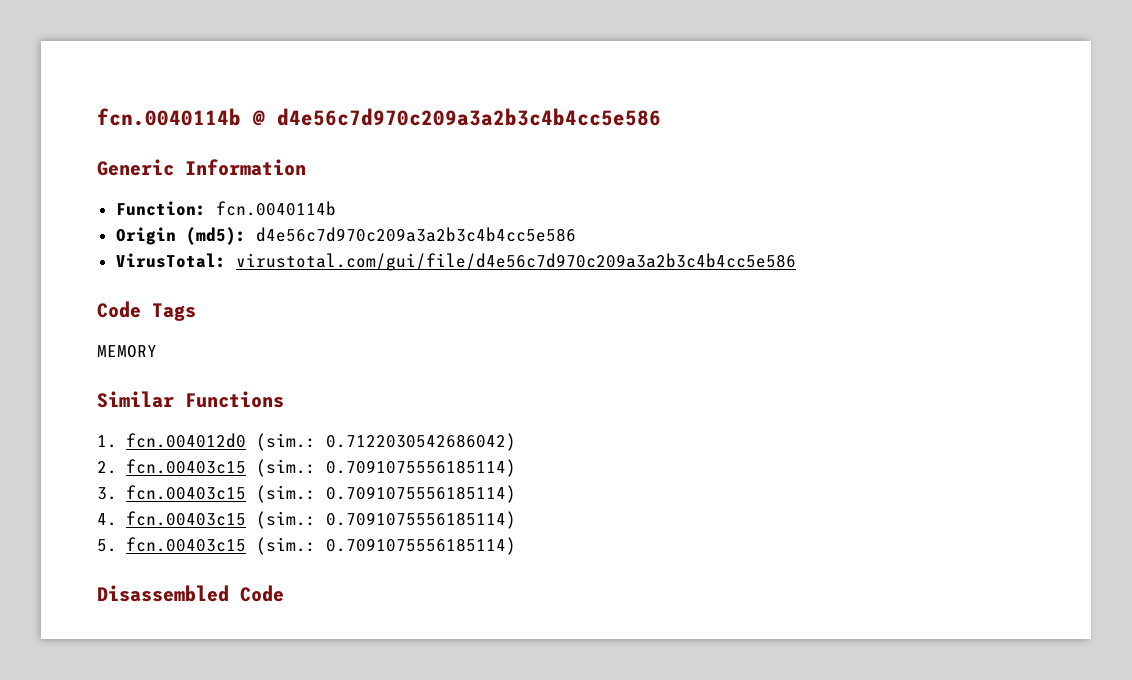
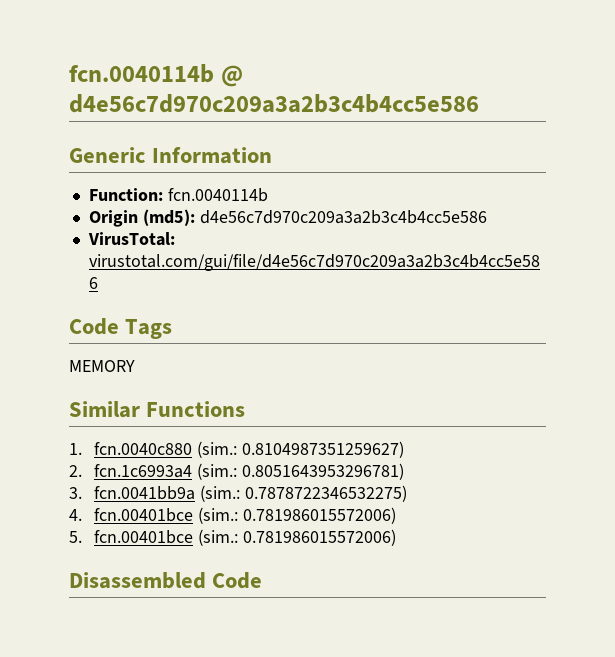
- 1. fcn.004012d0 (sim.: 0.7122030542686042)
- 2. fcn.00403c15 (sim.: 0.7091075556185114)
- 3. fcn.00403c15 (sim.: 0.7091075556185114)
- 4. fcn.00403c15 (sim.: 0.7091075556185114)
- 5. fcn.00403c15 (sim.: 0.7091075556185114)
+ 1. fcn.0040c880 (sim.: 0.8104987351259627)
+ 2. fcn.1c6993a4 (sim.: 0.8051643953296781)
+ 3. fcn.0041bb9a (sim.: 0.7878722346532275)
+ 4. fcn.00401bce (sim.: 0.781986015572006)
+ 5. fcn.00401bce (sim.: 0.781986015572006)

